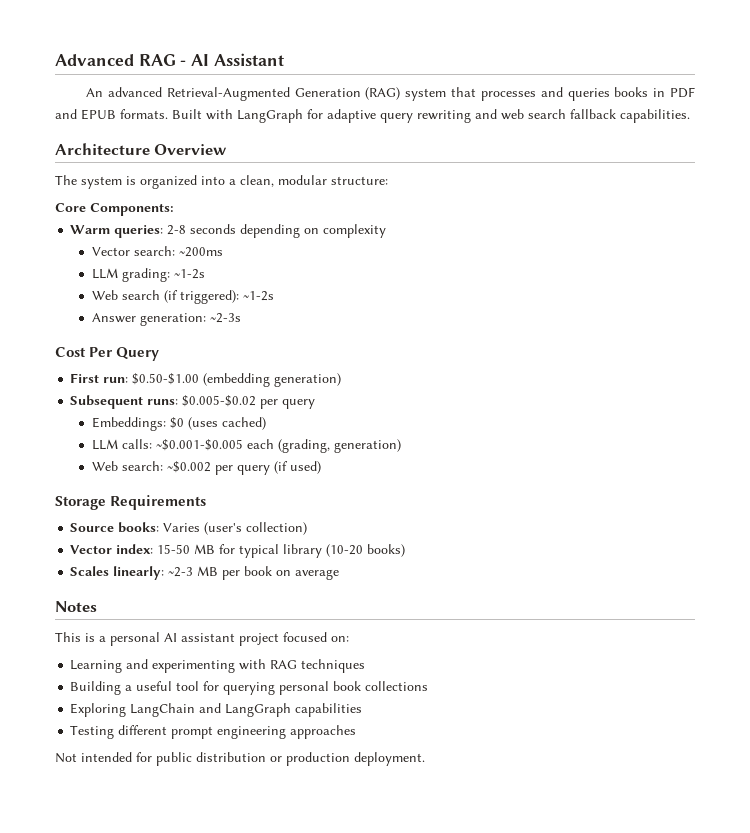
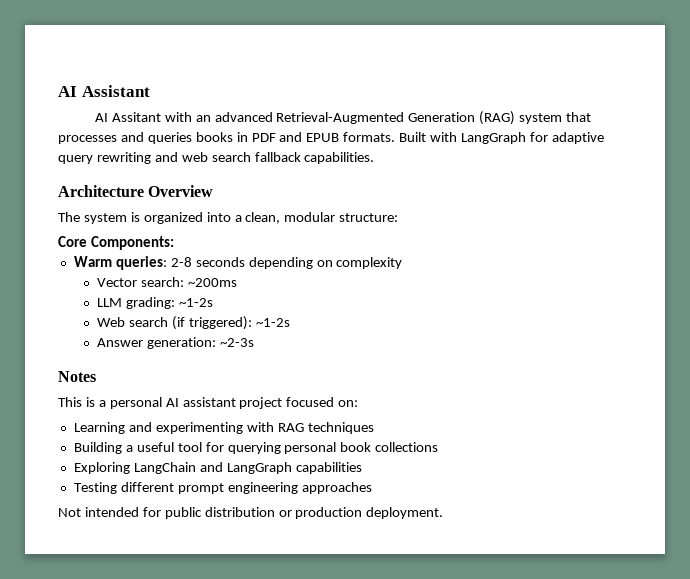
- Advanced RAG - AI Assistant
+ AI Assistant
- An advanced Retrieval-Augmented Generation (RAG) system that processes and queries books in PDF and EPUB formats.
+ AI Assitant with an advanced Retrieval-Augmented Generation (RAG) system that processes and queries books in PDF and EPUB formats.
- Cost Per Query
- First run: $0.50-$1.00 (embedding generation)
- Subsequent runs: $0.005-$0.02 per query
- Embeddings: $0 (uses cached)
- LLM calls: ~$0.001-$0.005 each (grading, generation)
- Web search: ~$0.002 per query (if used)
- Storage Requirements
- Source books: Varies (user's collection)
- Vector index: 15-50 MB for typical library (10-20 books)
- Scales linearly: ~2-3 MB per book on average

